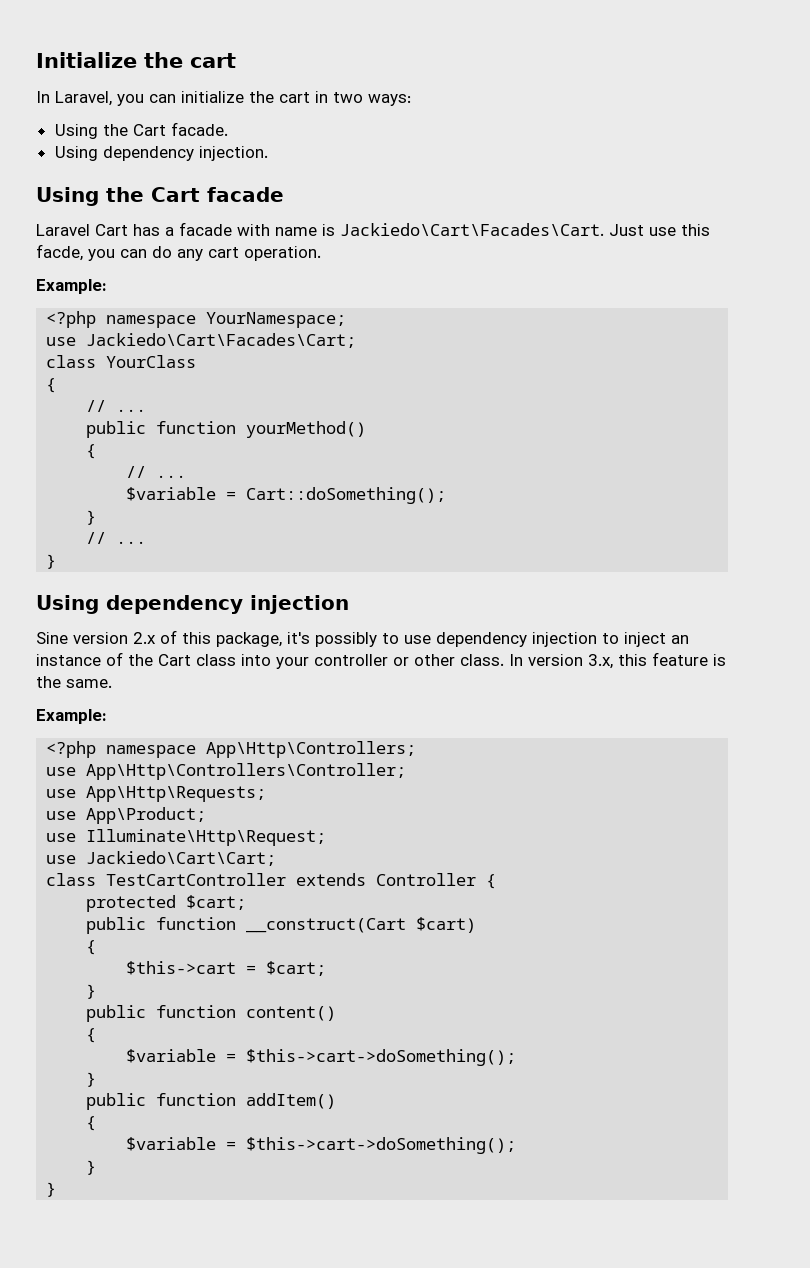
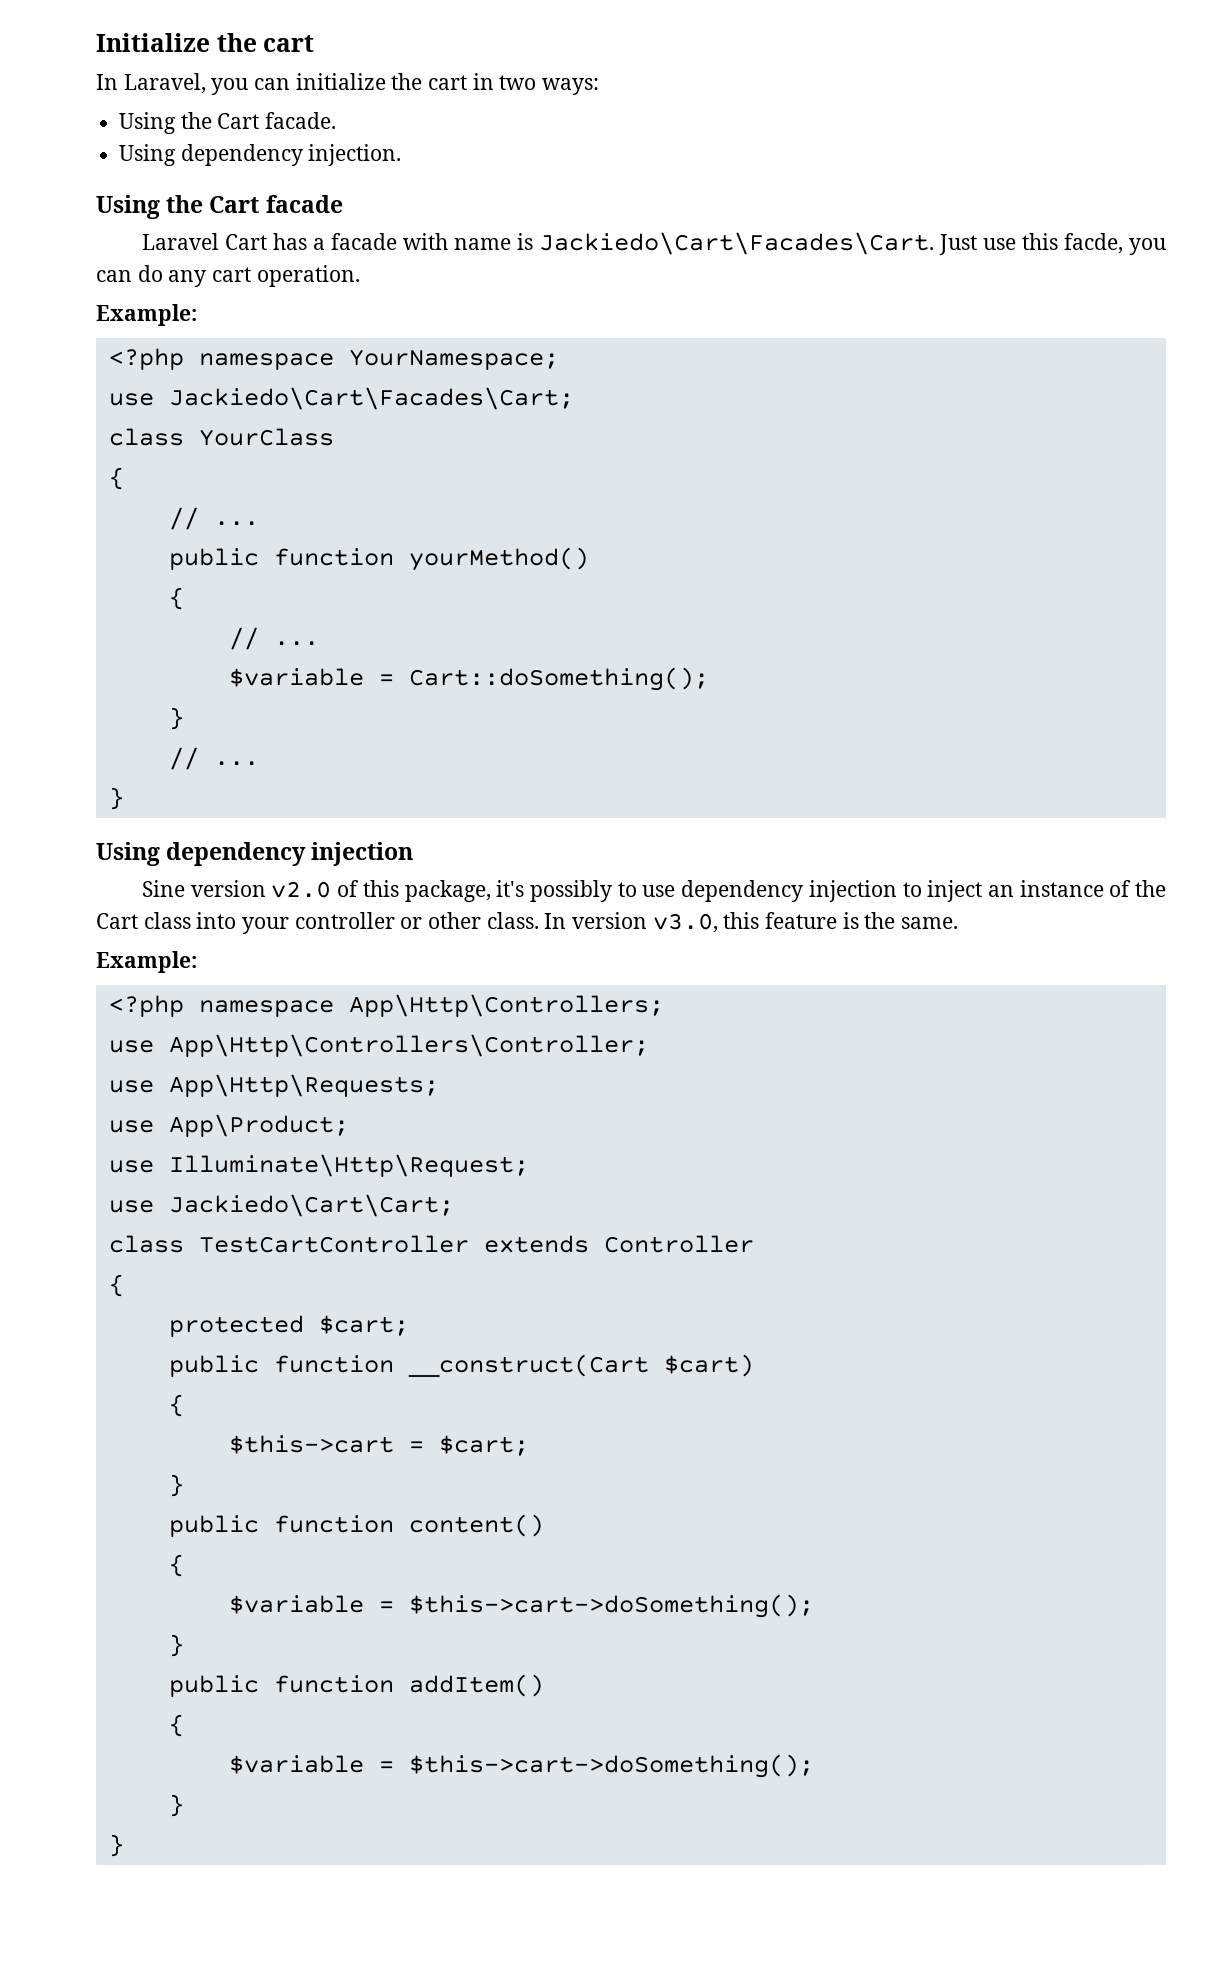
- Sine version 2.x of this package, it's possibly to use dependency injection to inject an instance of the Cart class into your controller or other class.
+ Sine version v2.0 of this package, it's possibly to use dependency injection to inject an instance of the Cart class into your controller or other class.
- In version 3.x, this feature is the same.
+ In version v3.0, this feature is the same.
- class TestCartController extends Controller {
+ class TestCartController extends Controller
+ {

